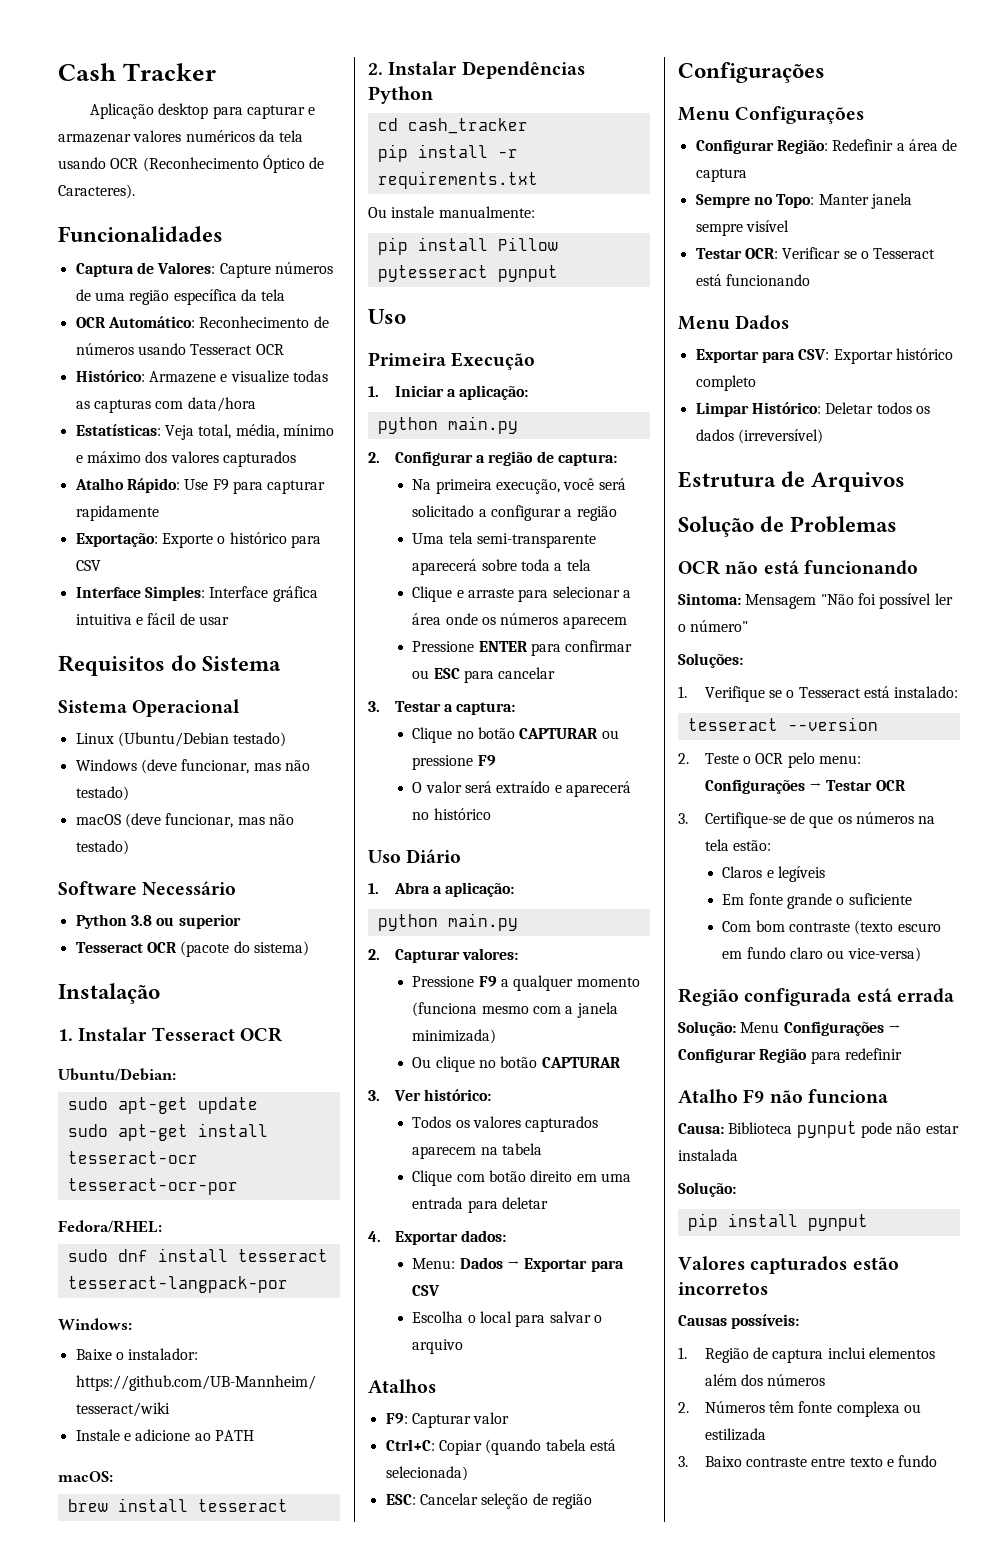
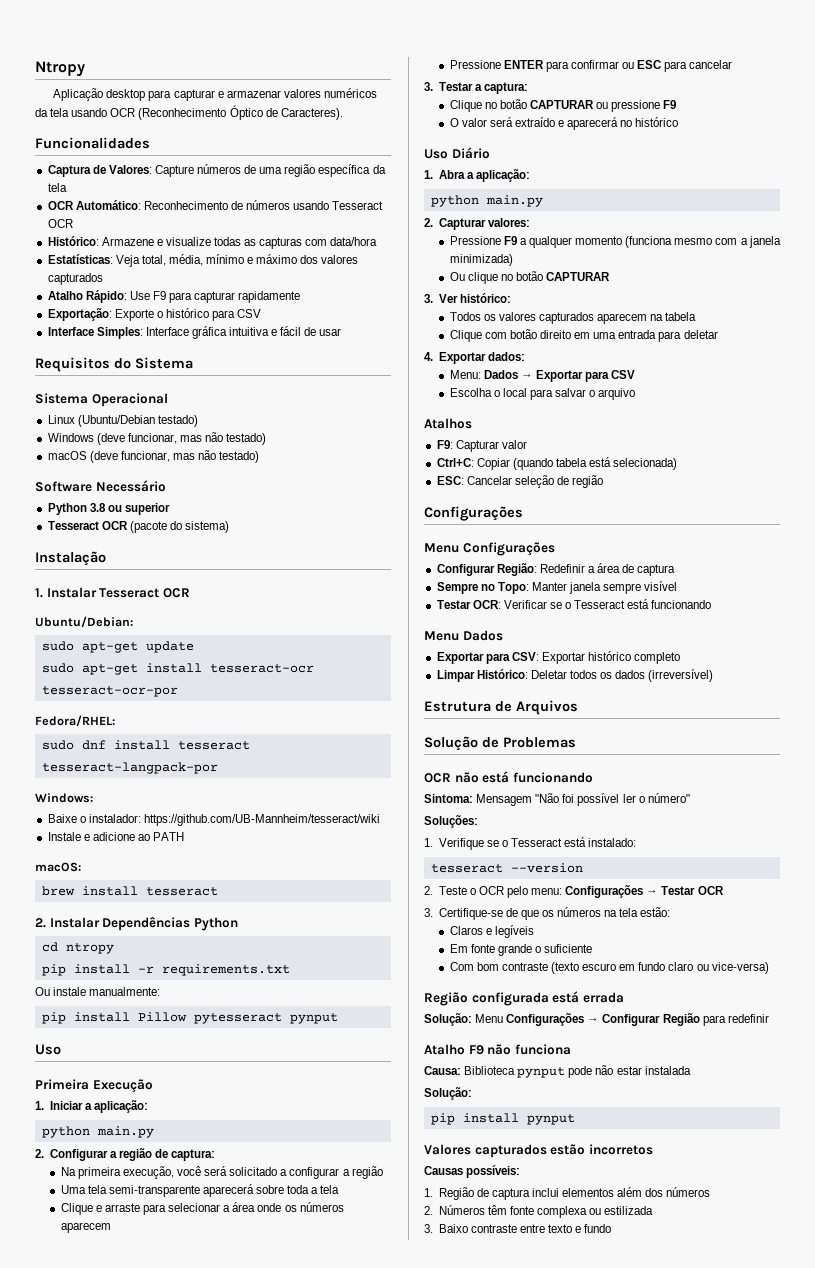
- Cash Tracker
+ Ntropy
- cd cash_tracker
+ cd ntropy

